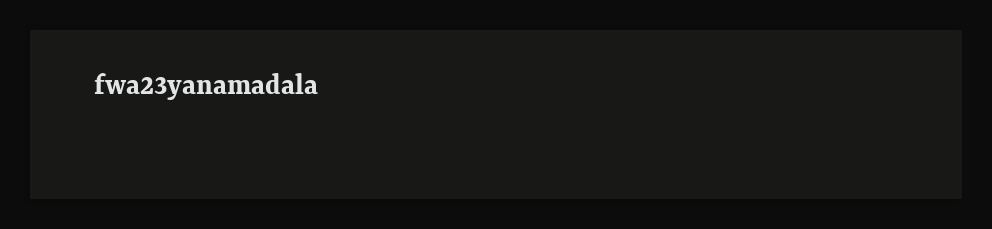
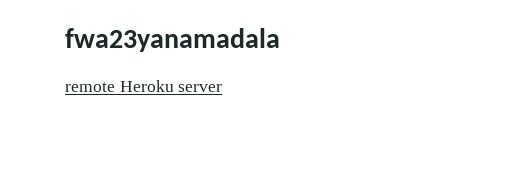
+ remote Heroku server

